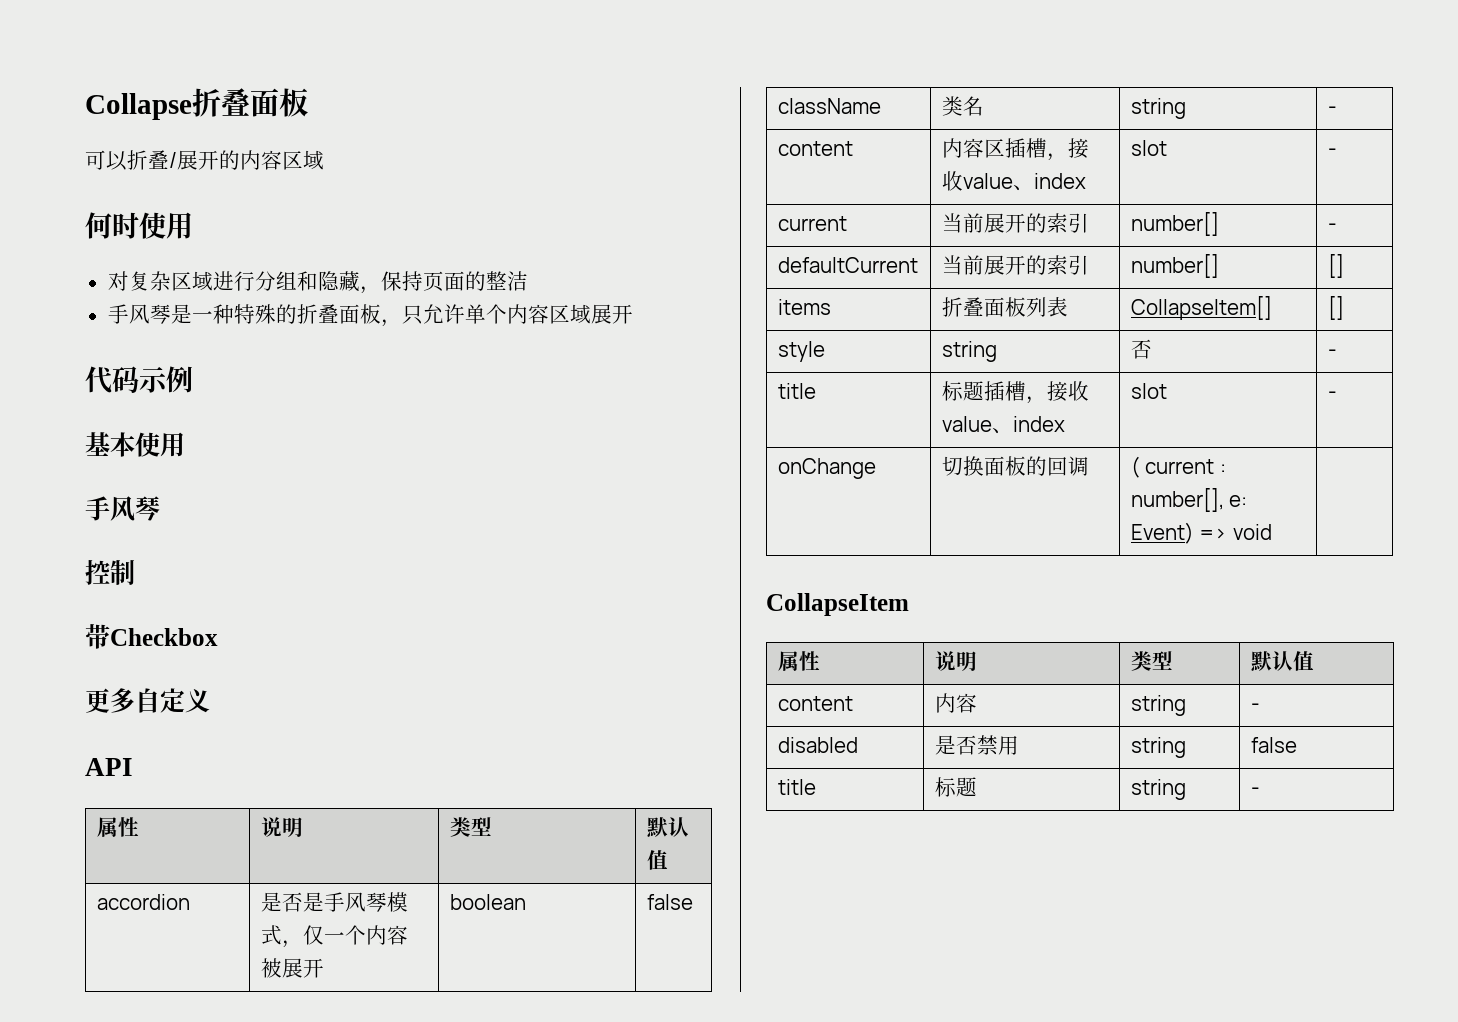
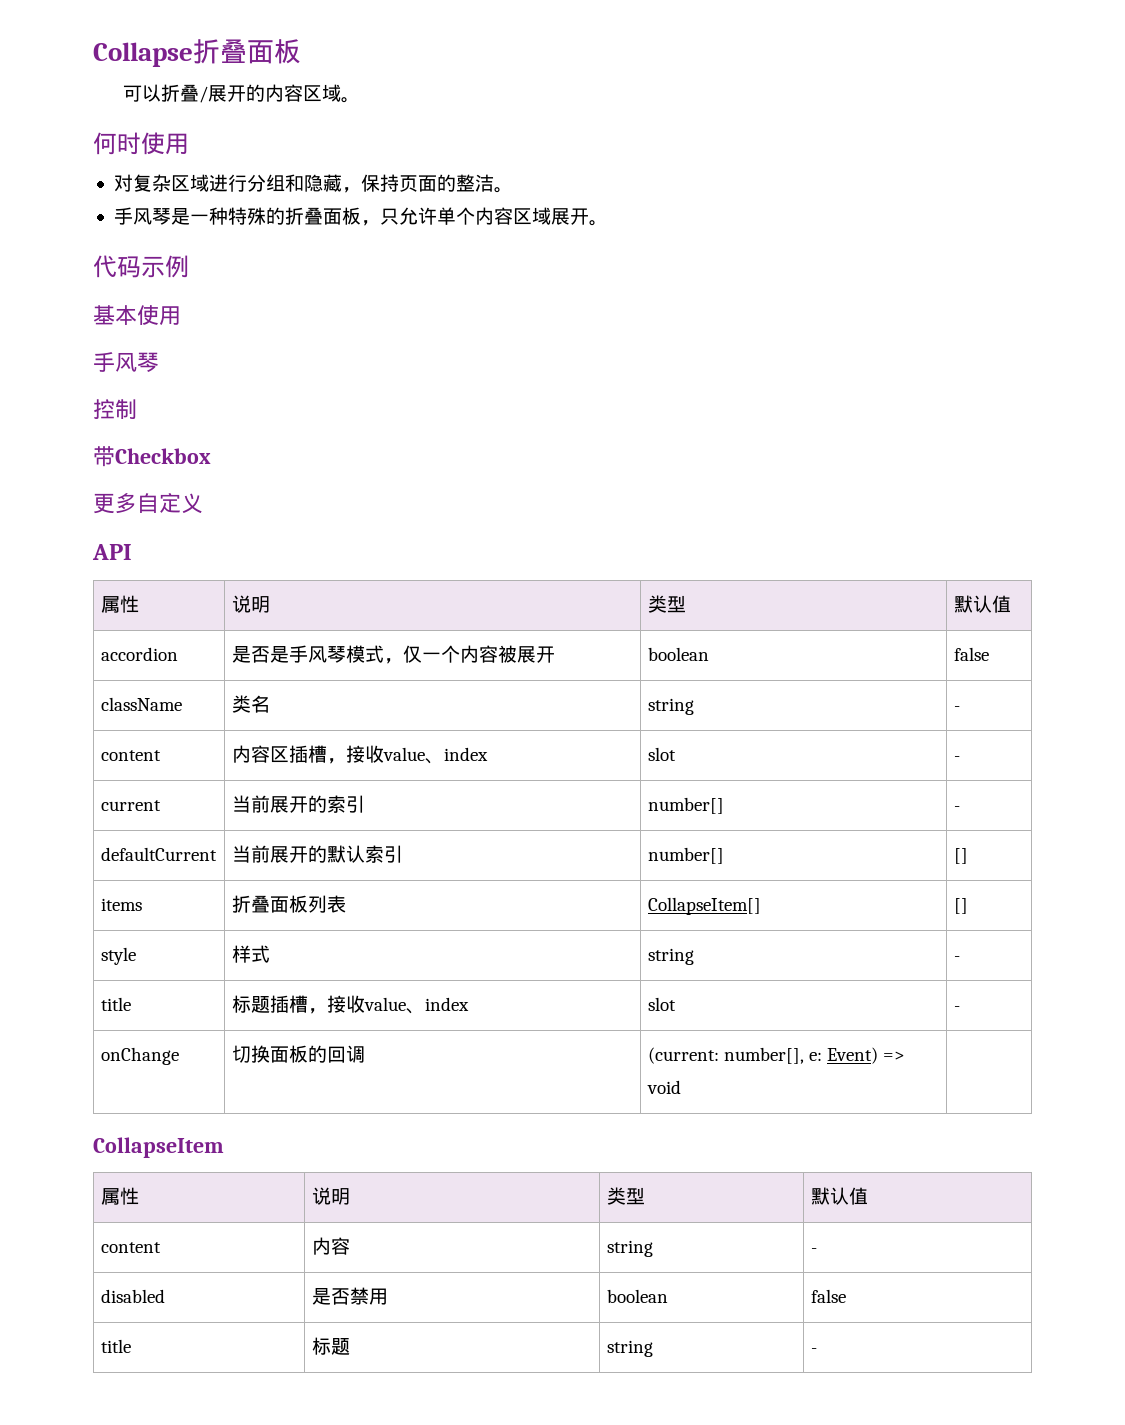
- 可以折叠/展开的内容区域
+ 可以折叠/展开的内容区域。
- 对复杂区域进行分组和隐藏，保持页面的整洁
+ 对复杂区域进行分组和隐藏，保持页面的整洁。
- 手风琴是一种特殊的折叠面板，只允许单个内容区域展开
+ 手风琴是一种特殊的折叠面板，只允许单个内容区域展开。
- defaultCurrent | 当前展开的索引 | number[] | []
+ defaultCurrent | 当前展开的默认索引 | number[] | []
- style | string | 否 | -
+ style | 样式 | string | -
- onChange | 切换面板的回调 | ( current : number[], e: Event) => void |
+ onChange | 切换面板的回调 | (current: number[], e: Event) => void |
- disabled | 是否禁用 | string | false
+ disabled | 是否禁用 | boolean | false

